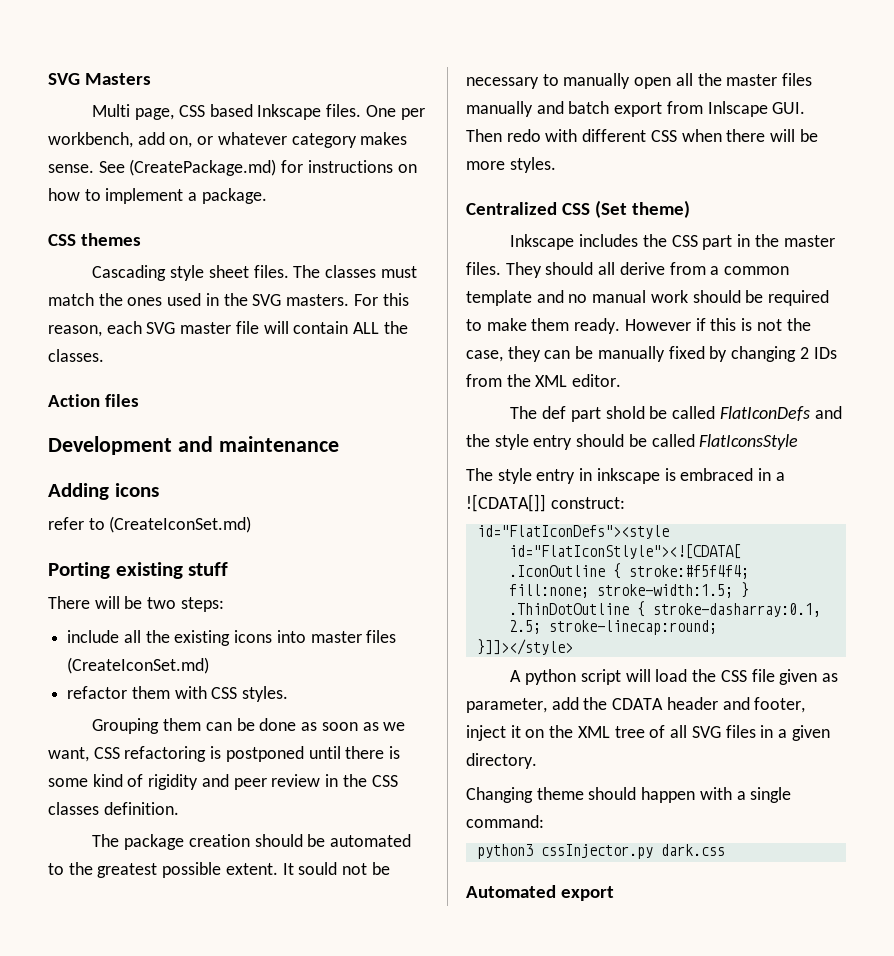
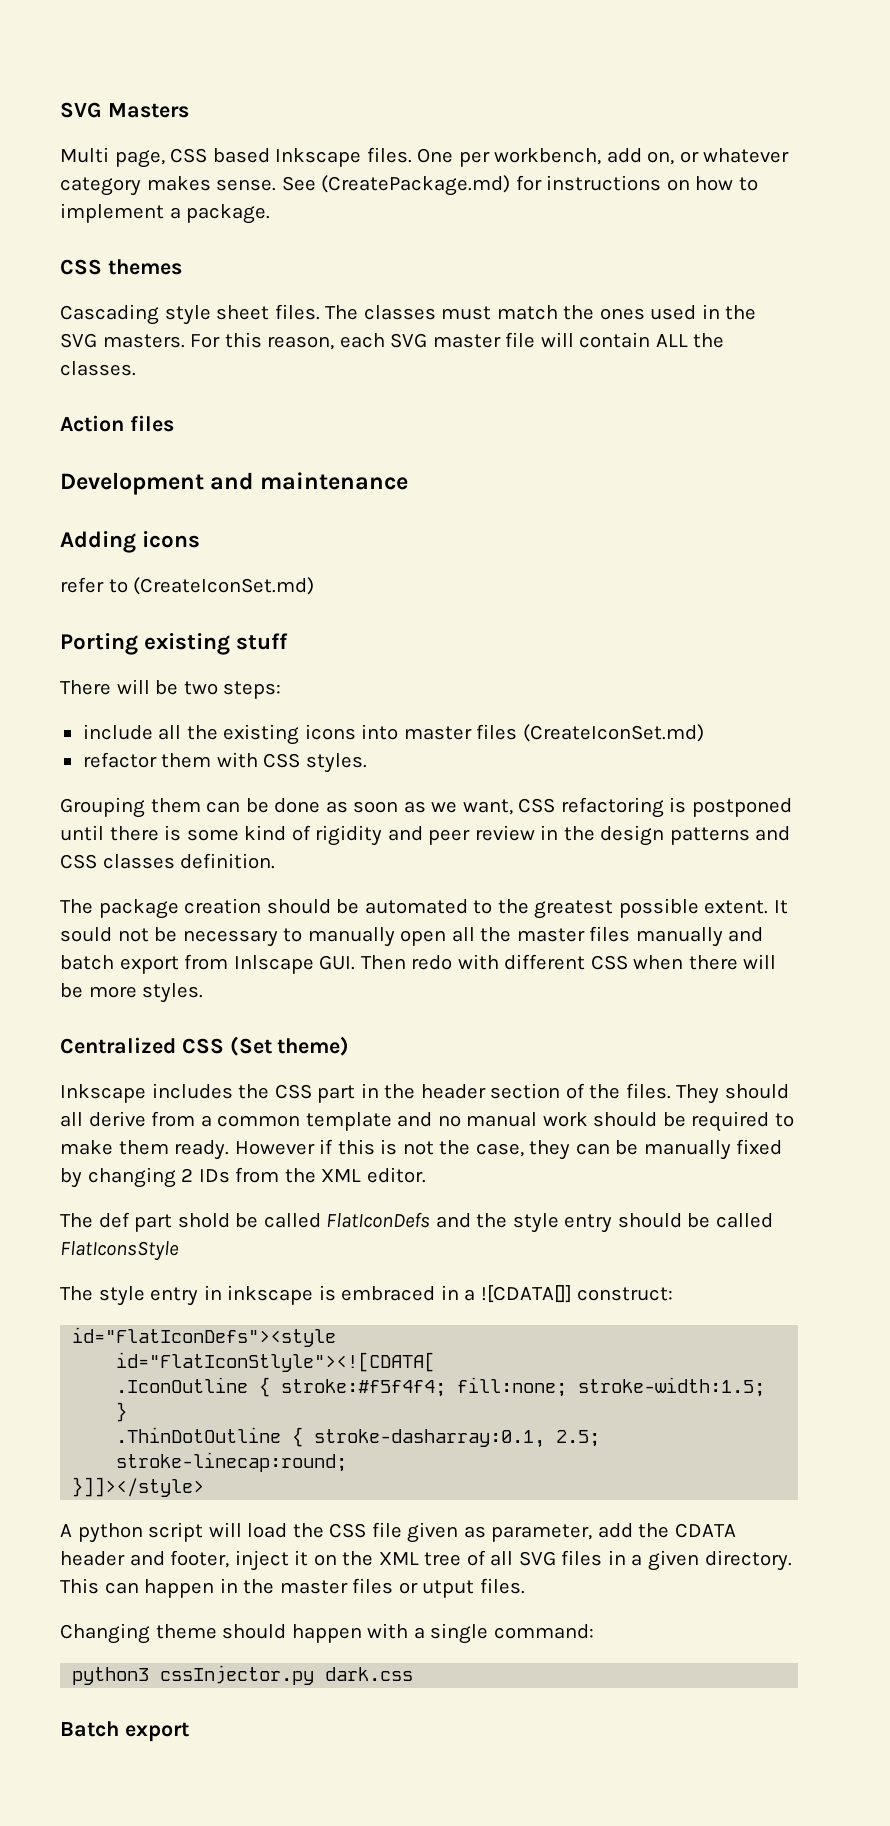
- Grouping them can be done as soon as we want, CSS refactoring is postponed until there is some kind of rigidity and peer review in the CSS classes definition.
+ Grouping them can be done as soon as we want, CSS refactoring is postponed until there is some kind of rigidity and peer review in the design patterns and CSS classes definition.
- Inkscape includes the CSS part in the master files.
+ Inkscape includes the CSS part in the header section of the files.
+ This can happen in the master files or utput files.
- Automated export
+ Batch export

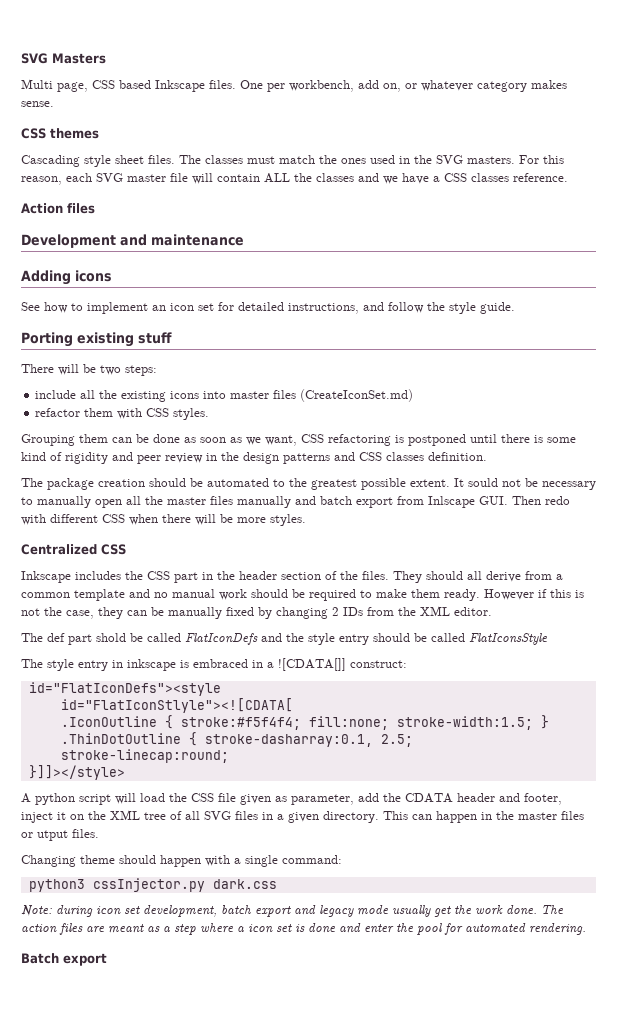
- See (CreatePackage.md) for instructions on how to implement a package.
- For this reason, each SVG master file will contain ALL the classes.
+ For this reason, each SVG master file will contain ALL the classes and we have a CSS classes reference.
- refer to (CreateIconSet.md)
+ See how to implement an icon set for detailed instructions, and follow the style guide.
- Centralized CSS (Set theme)
+ Centralized CSS
+ Note: during icon set development, batch export and legacy mode usually get the work done. The action files are meant as a step where a icon set is done and enter the pool for automated rendering.

